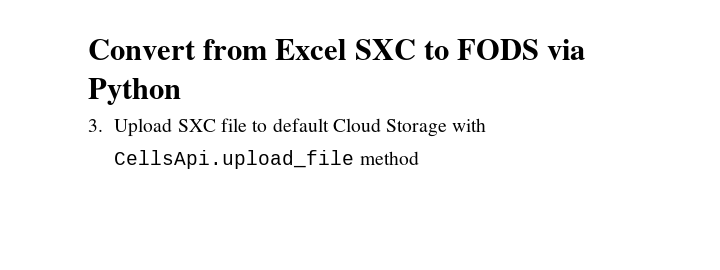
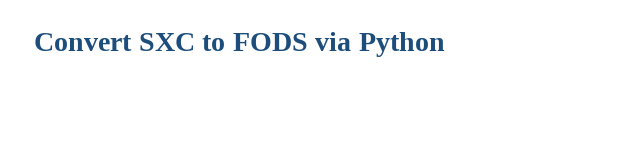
- Convert from Excel SXC to FODS via Python
+ Convert SXC to FODS via Python
- 3. Upload SXC file to default Cloud Storage with CellsApi.upload_file method

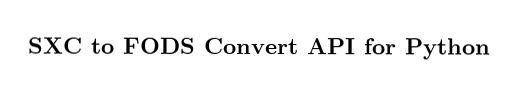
- Convert SXC to FODS via Python
+ SXC to FODS Convert API for Python

